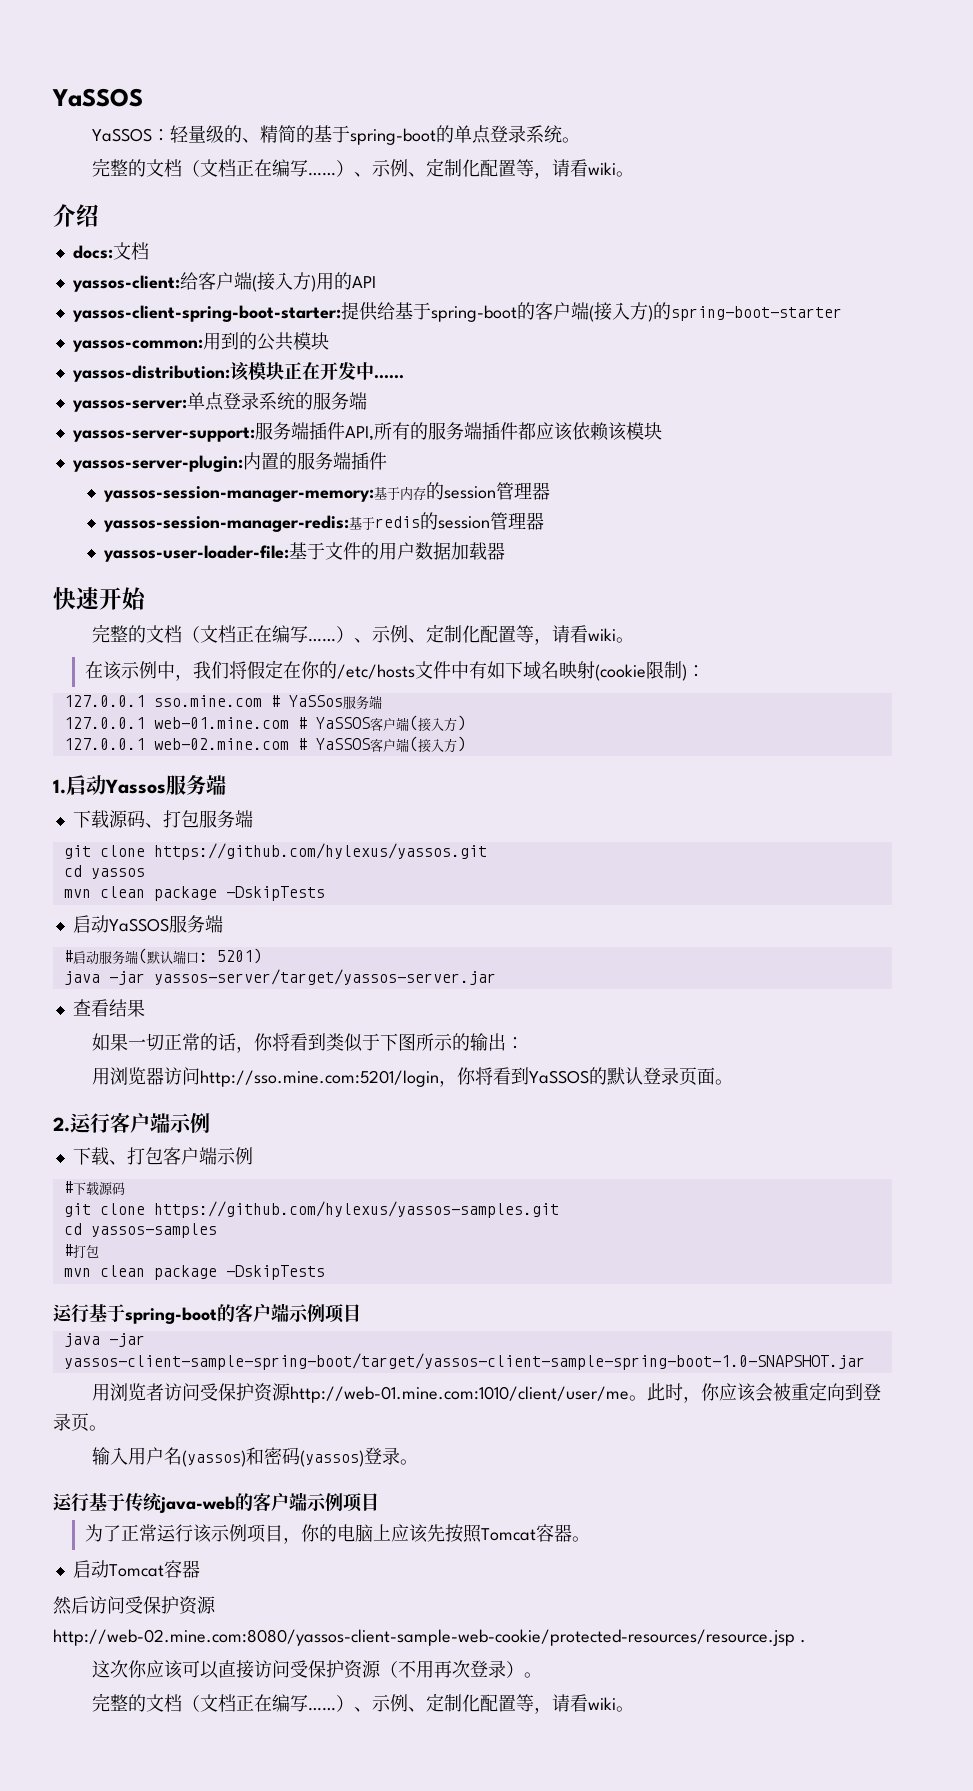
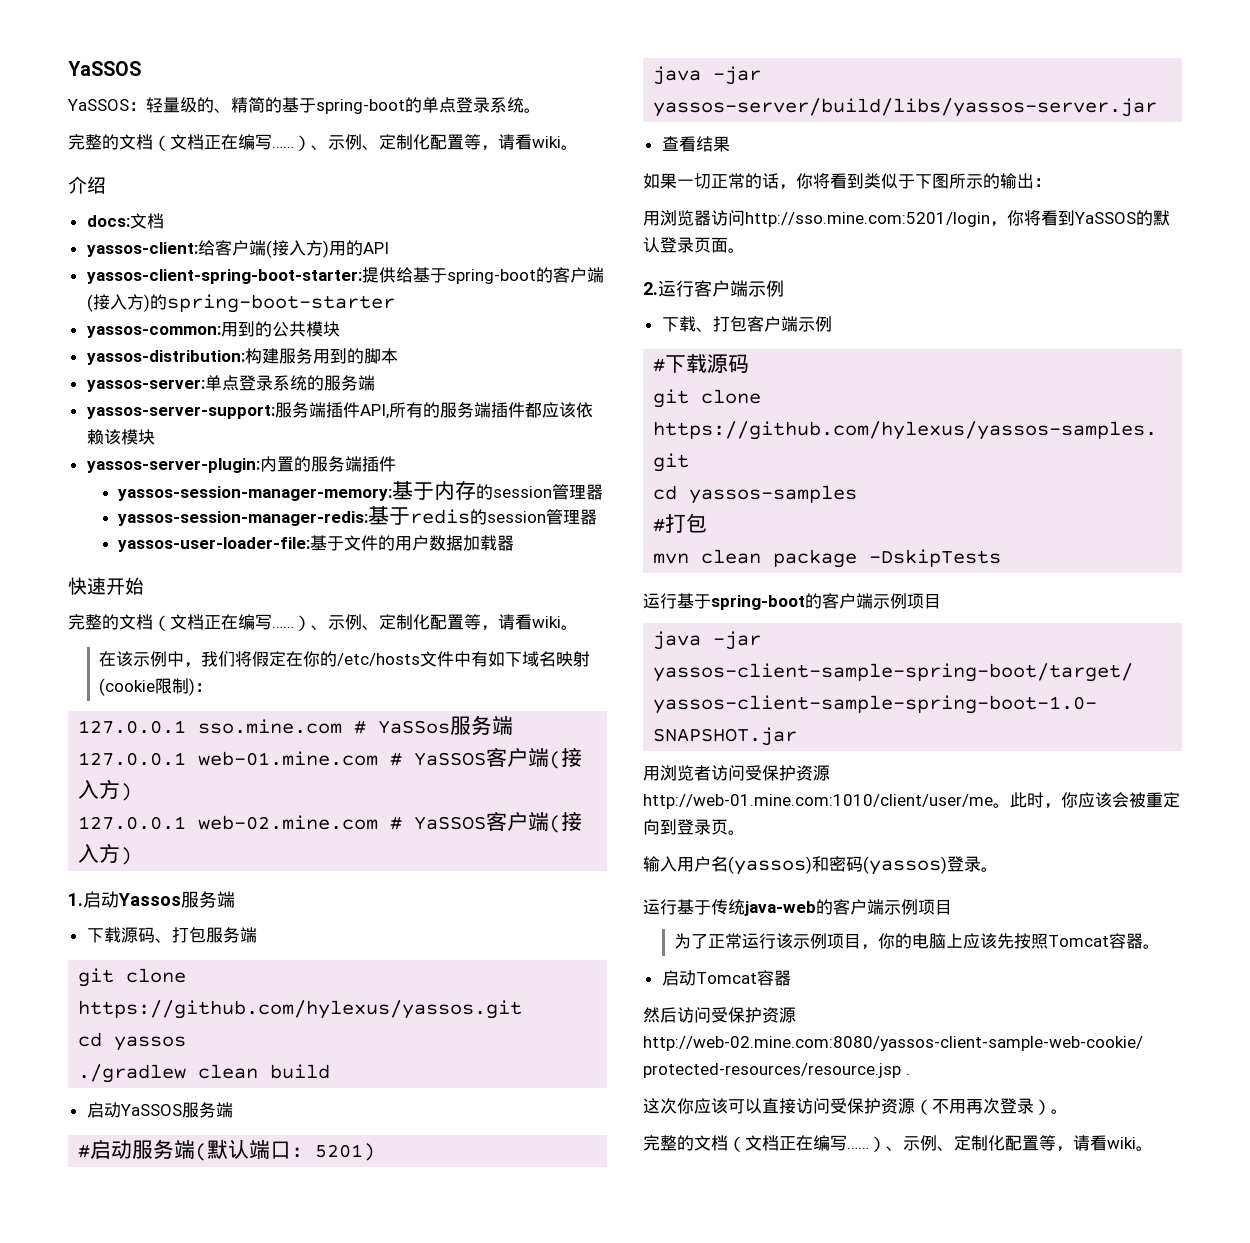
- yassos-distribution:该模块正在开发中……
+ yassos-distribution:构建服务用到的脚本
  cd yassos
- mvn clean package -DskipTests
+ ./gradlew clean build
- java -jar yassos-server/target/yassos-server.jar
+ java -jar yassos-server/build/libs/yassos-server.jar

